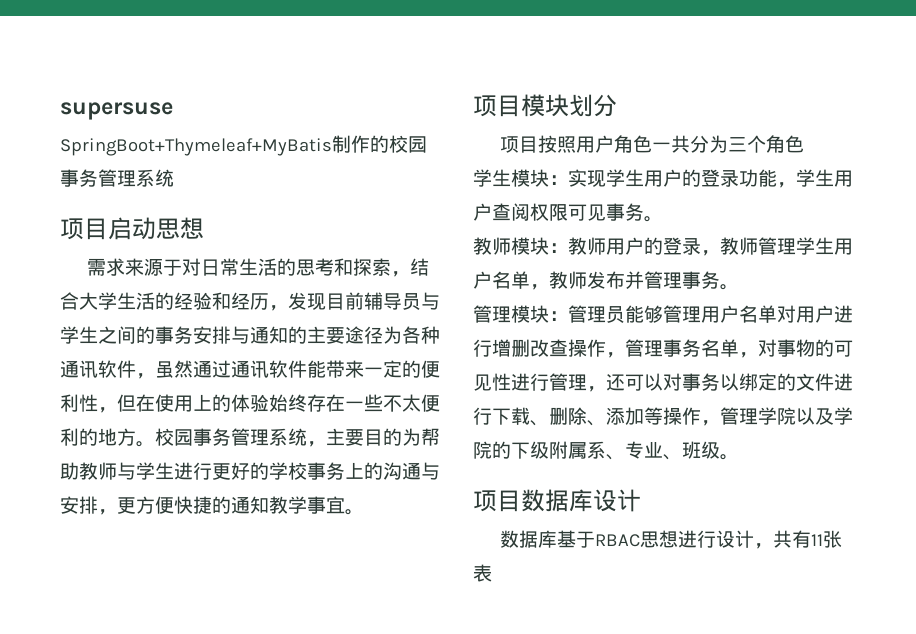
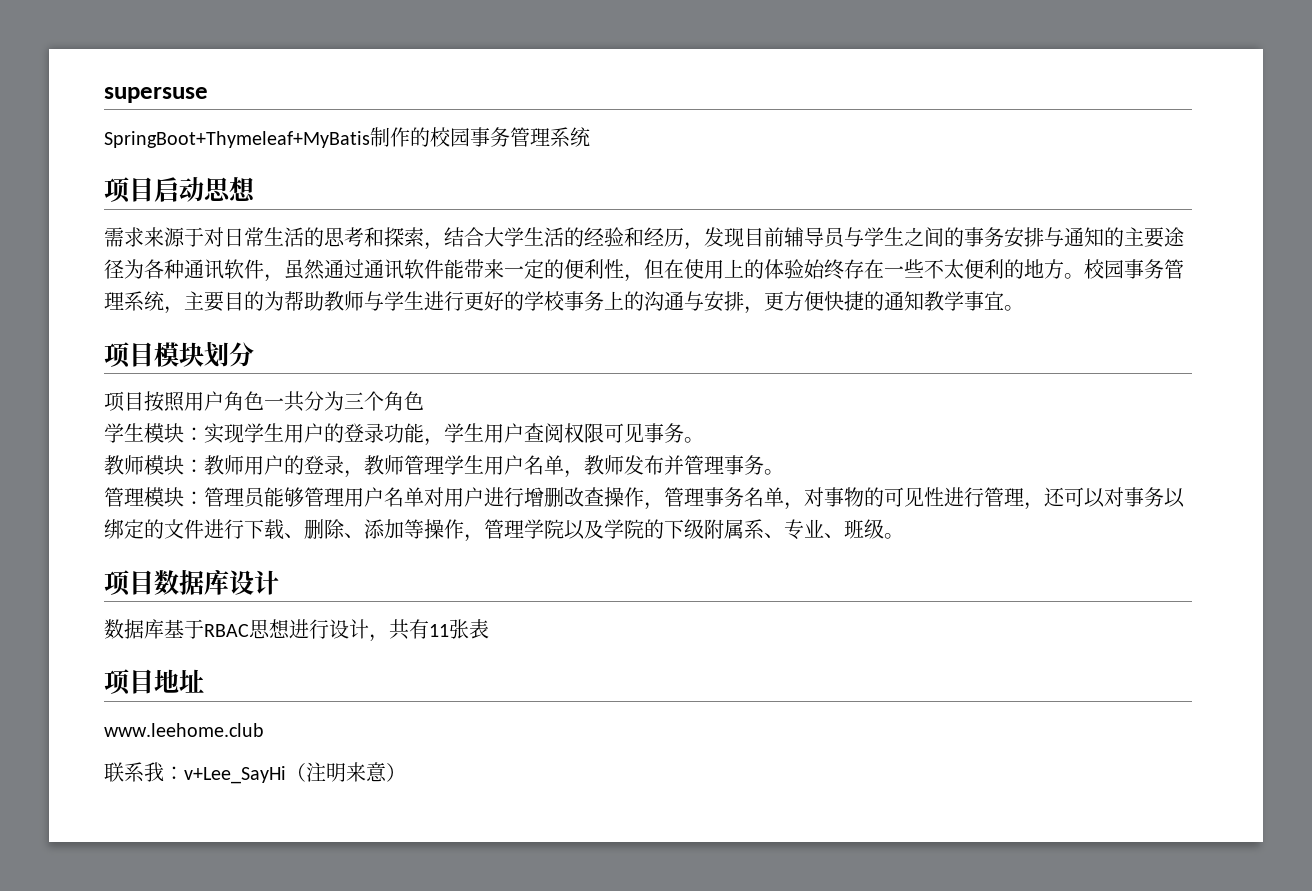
+ 项目地址
+ www.leehome.club
+ 联系我：v+Lee_SayHi（注明来意）

